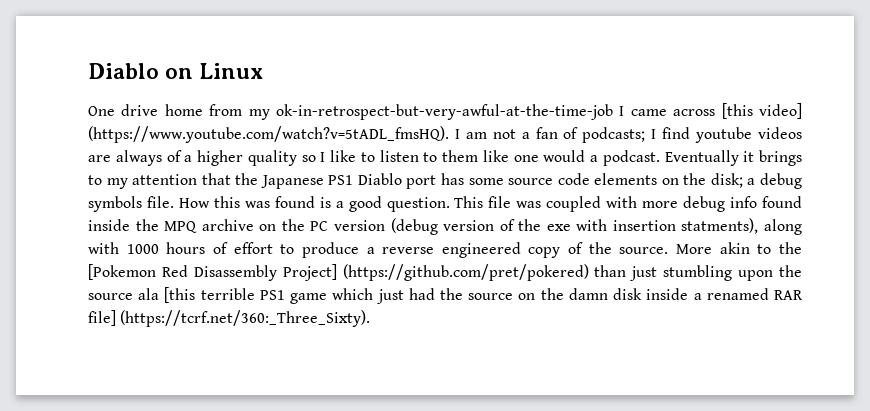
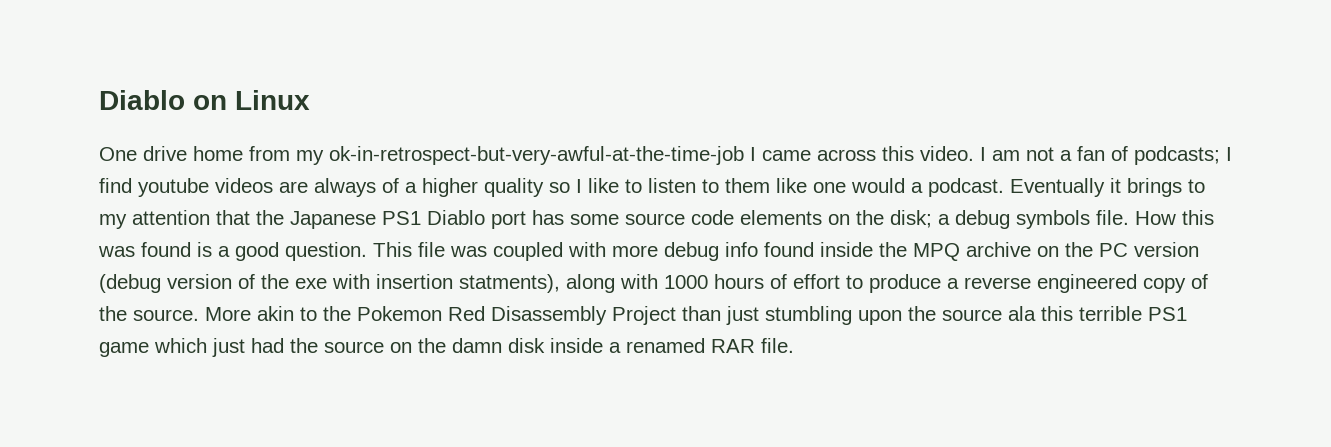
- One drive home from my ok-in-retrospect-but-very-awful-at-the-time-job I came across [this video] (https://www.youtube.com/watch?v=5tADL_fmsHQ). I am not a fan of podcasts; I find youtube videos are always of a higher quality so I like to listen to them like one would a podcast.
+ One drive home from my ok-in-retrospect-but-very-awful-at-the-time-job I came across this video. I am not a fan of podcasts; I find youtube videos are always of a higher quality so I like to listen to them like one would a podcast.
- More akin to the [Pokemon Red Disassembly Project] (https://github.com/pret/pokered) than just stumbling upon the source ala [this terrible PS1 game which just had the source on the damn disk inside a renamed RAR file] (https://tcrf.net/360:_Three_Sixty).
+ More akin to the Pokemon Red Disassembly Project than just stumbling upon the source ala this terrible PS1 game which just had the source on the damn disk inside a renamed RAR file.

